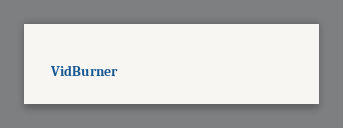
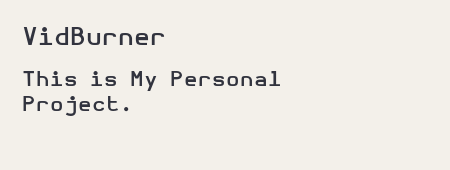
+ This is My Personal Project.

